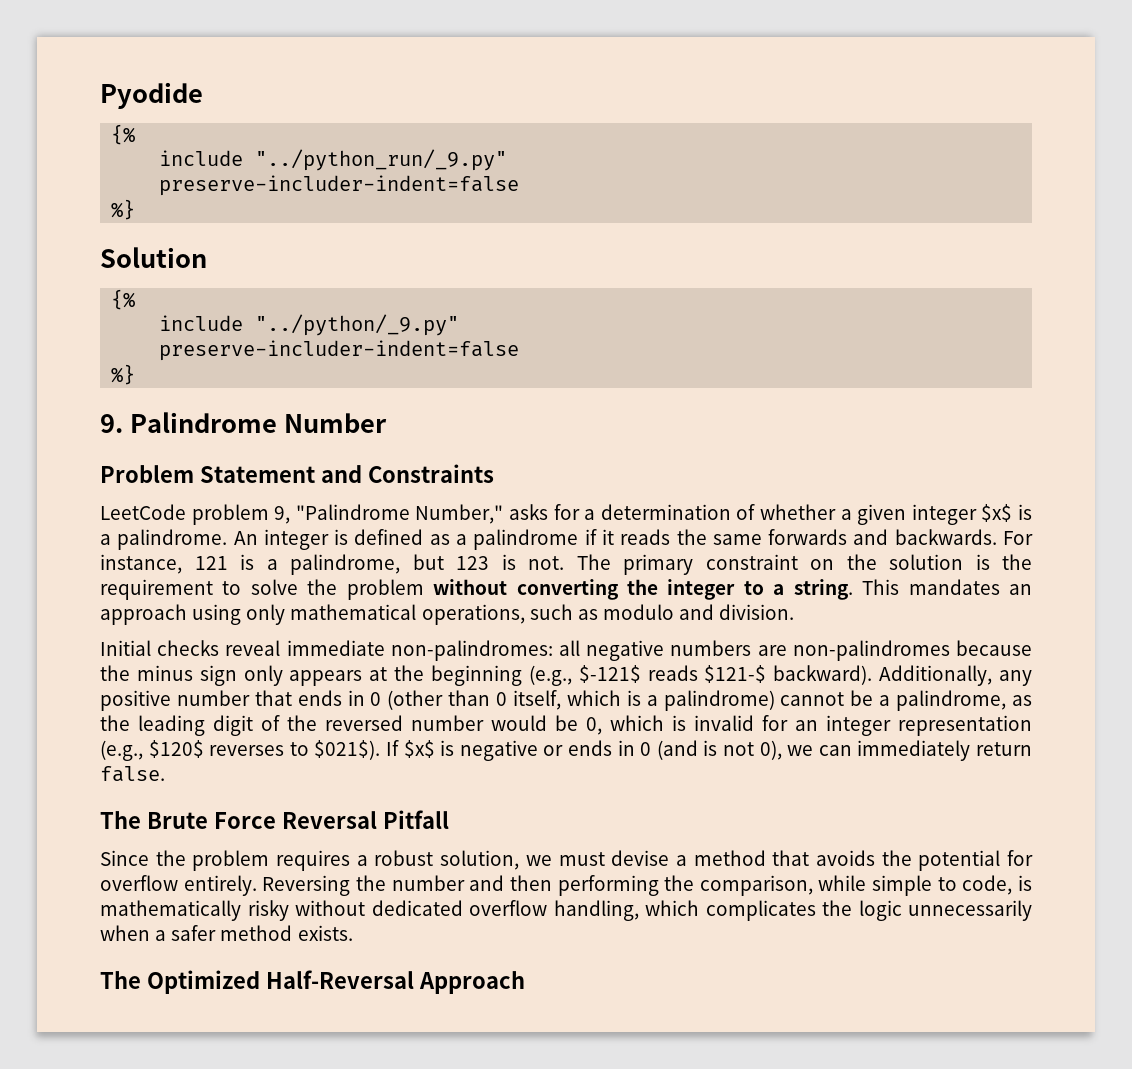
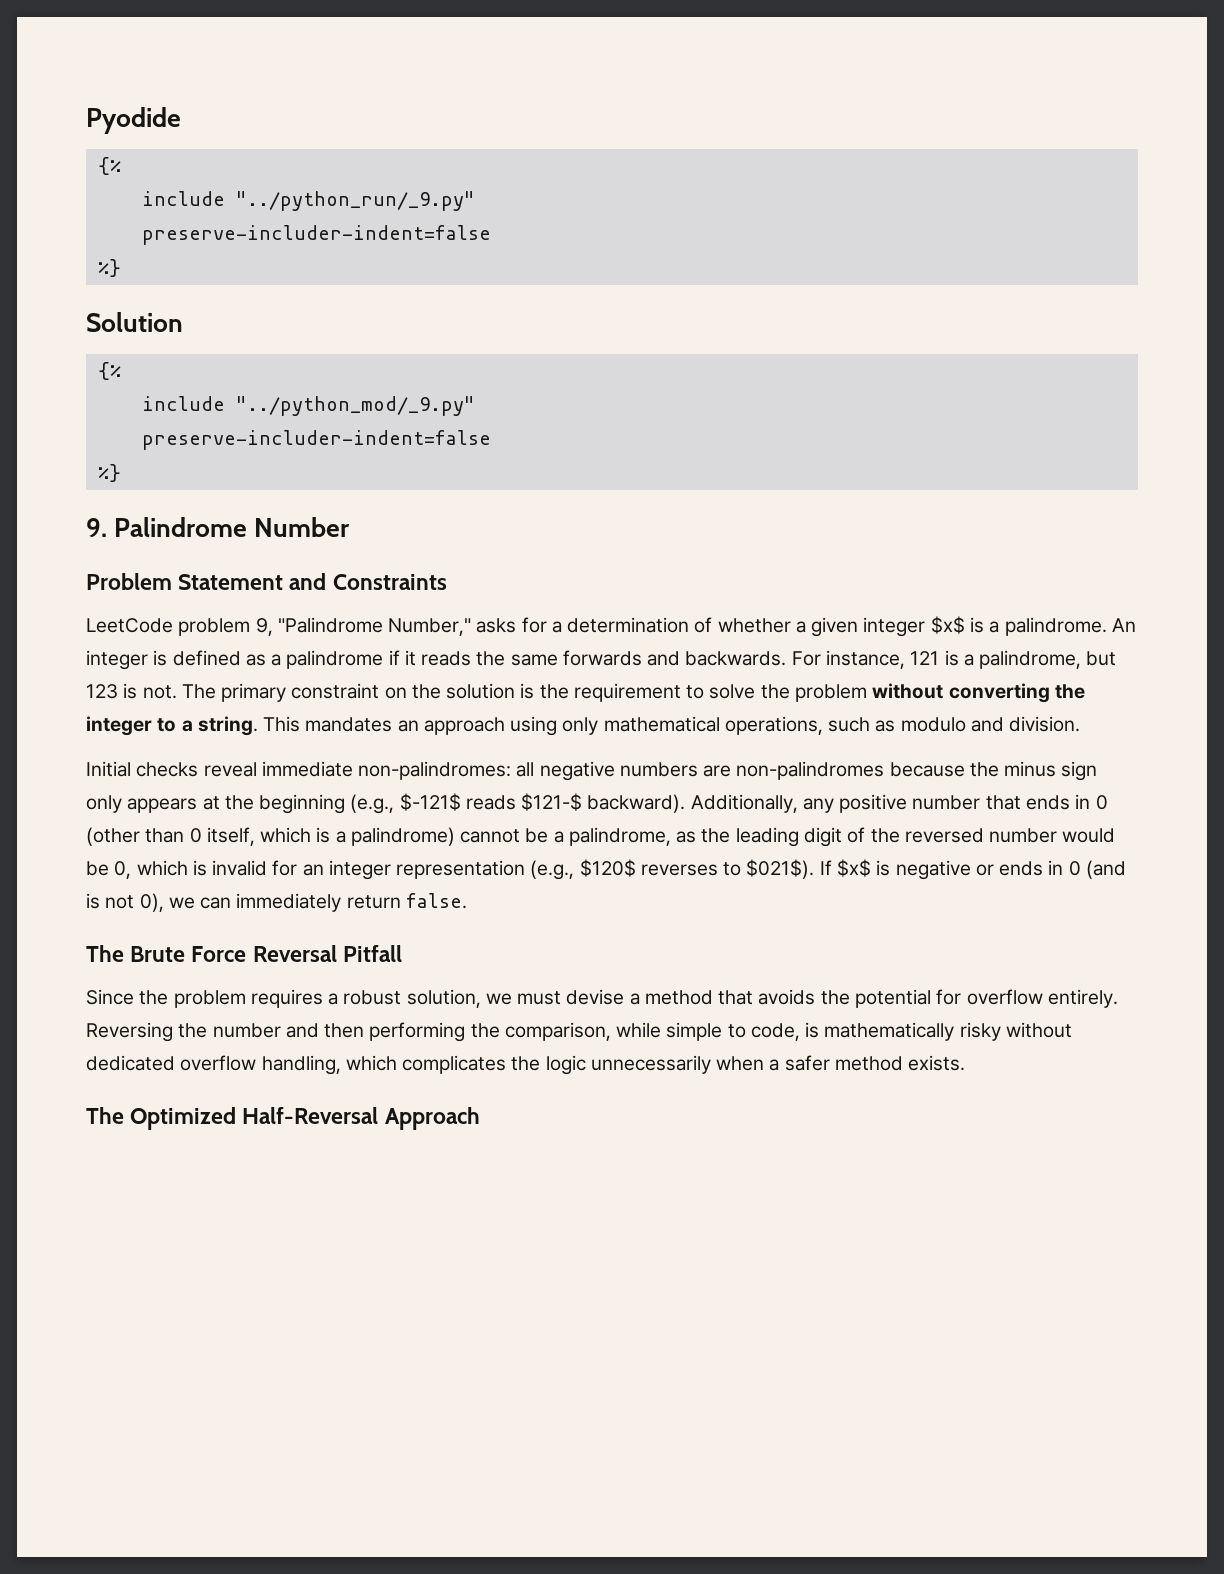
- include "../python/_9.py"
+ include "../python_mod/_9.py"

